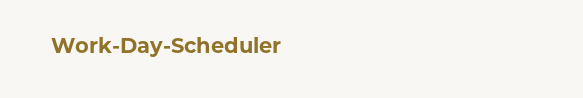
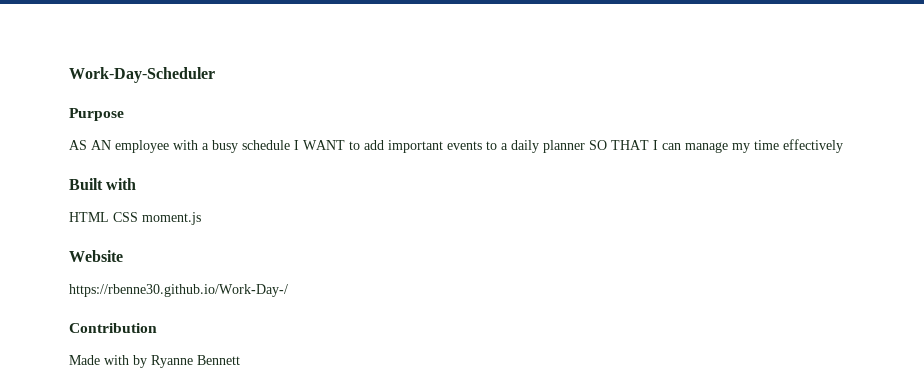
+ Purpose
+ AS AN employee with a busy schedule I WANT to add important events to a daily planner SO THAT I can manage my time effectively
+ Built with
+ HTML CSS moment.js
+ Website
+ https://rbenne30.github.io/Work-Day-/
+ Contribution
+ Made with by Ryanne Bennett

